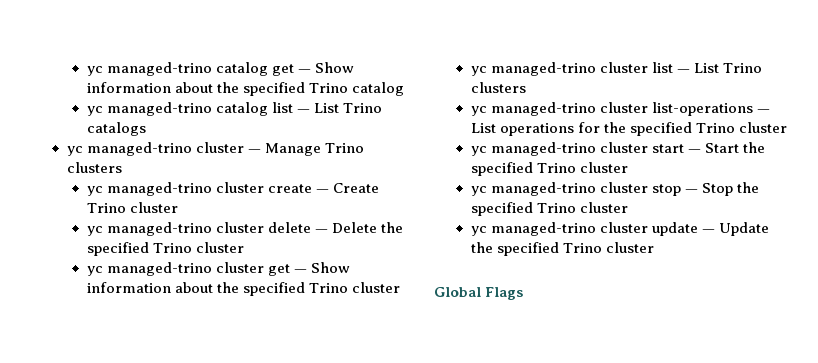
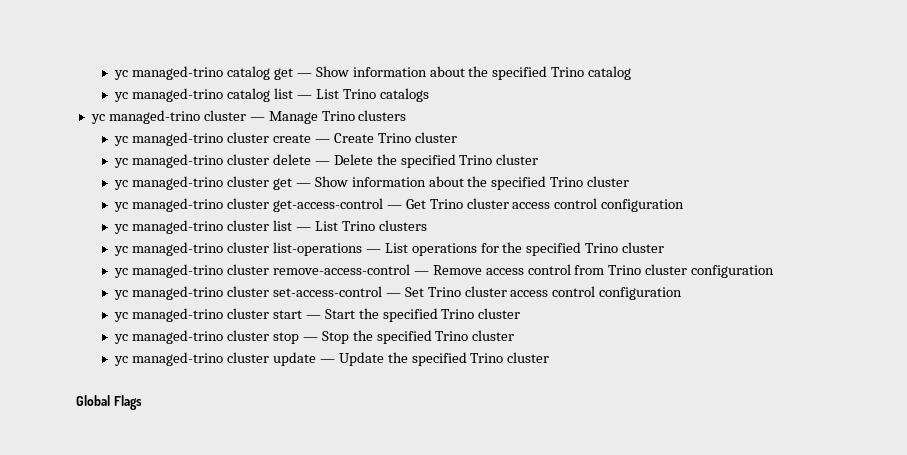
+ yc managed-trino cluster get-access-control — Get Trino cluster access control configuration
+ yc managed-trino cluster remove-access-control — Remove access control from Trino cluster configuration
+ yc managed-trino cluster set-access-control — Set Trino cluster access control configuration

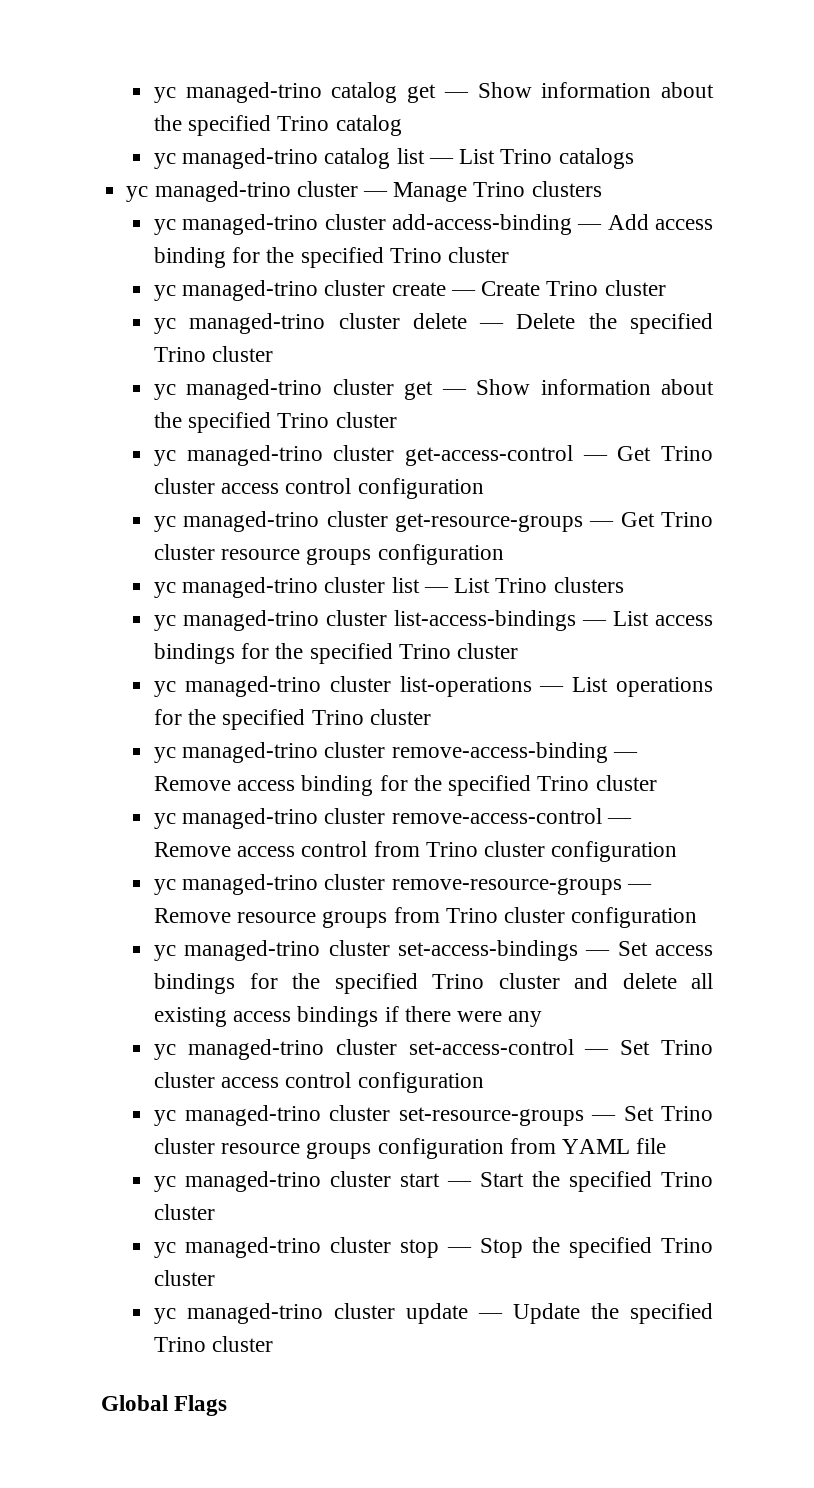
+ yc managed-trino cluster add-access-binding — Add access binding for the specified Trino cluster
+ yc managed-trino cluster get-resource-groups — Get Trino cluster resource groups configuration
+ yc managed-trino cluster list-access-bindings — List access bindings for the specified Trino cluster
+ yc managed-trino cluster remove-access-binding — Remove access binding for the specified Trino cluster
+ yc managed-trino cluster remove-resource-groups — Remove resource groups from Trino cluster configuration
+ yc managed-trino cluster set-access-bindings — Set access bindings for the specified Trino cluster and delete all existing access bindings if there were any
+ yc managed-trino cluster set-resource-groups — Set Trino cluster resource groups configuration from YAML file

